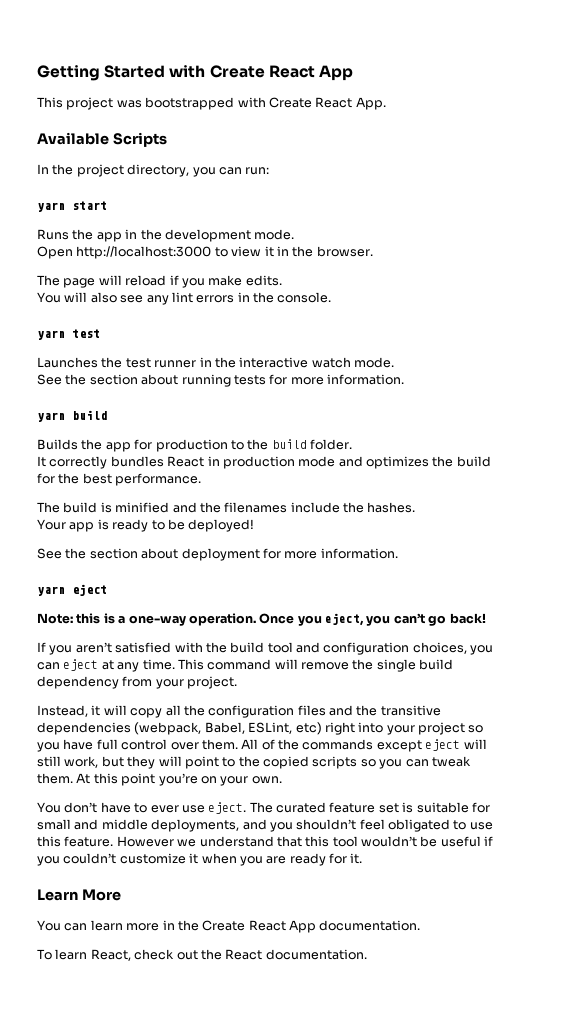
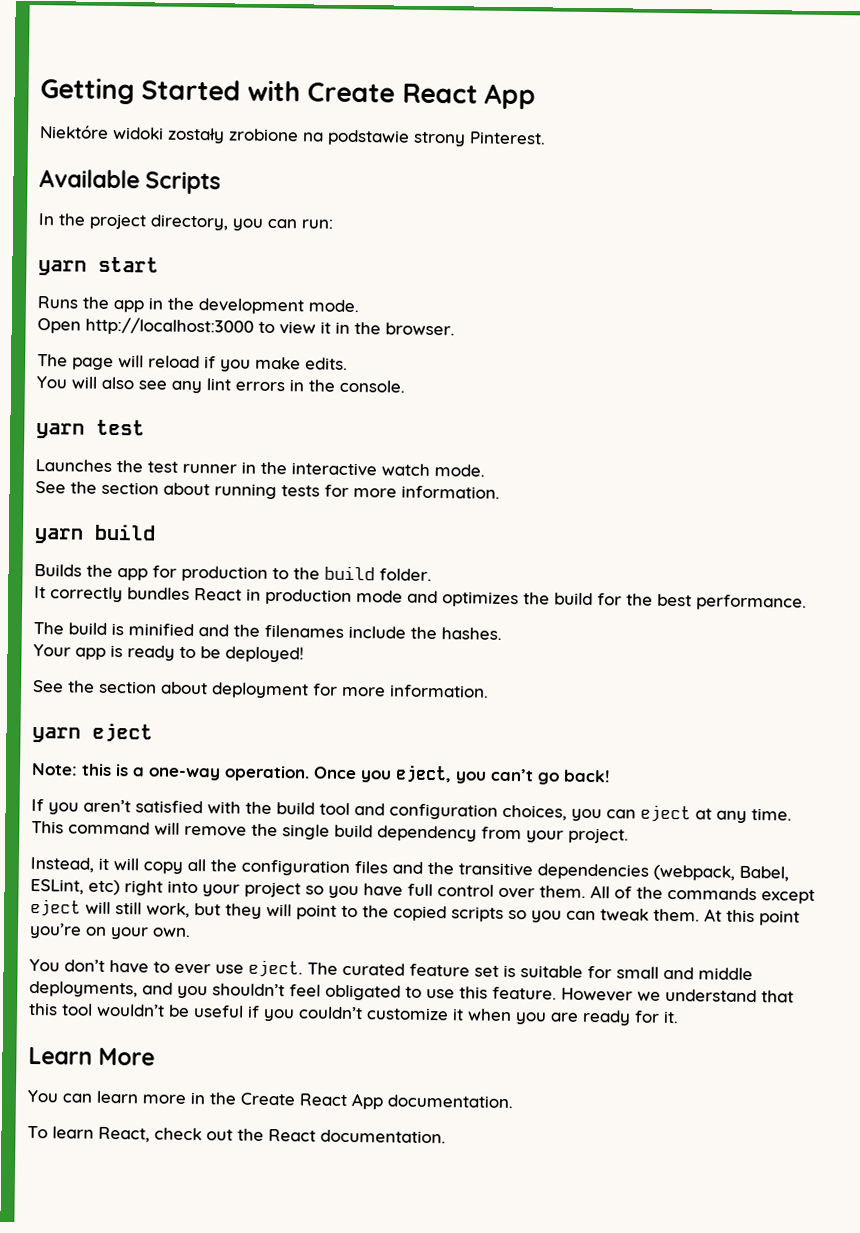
- This project was bootstrapped with Create React App.
+ Niektóre widoki zostały zrobione na podstawie strony Pinterest.

